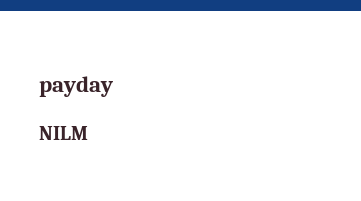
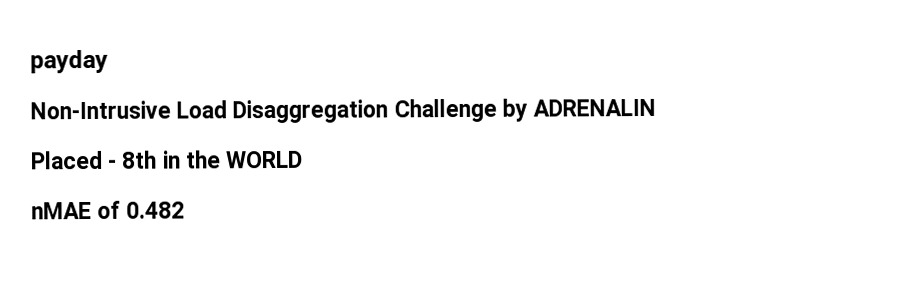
- NILM
+ Non-Intrusive Load Disaggregation Challenge by ADRENALIN
+ Placed - 8th in the WORLD
+ nMAE of 0.482

